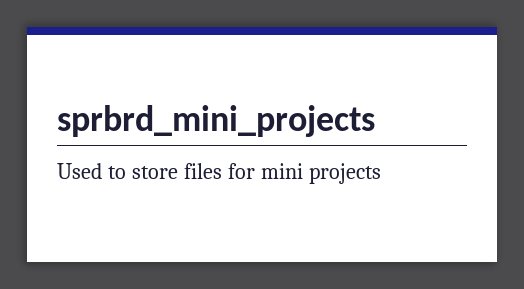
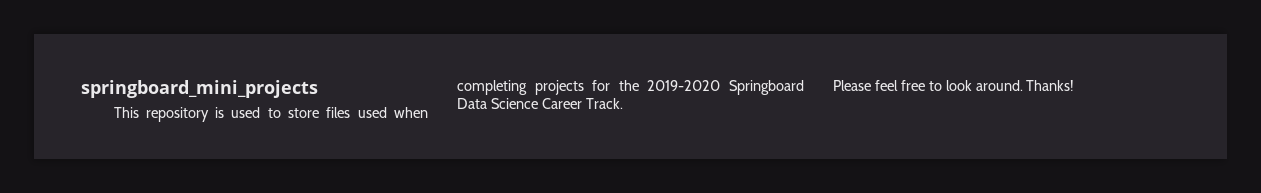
- sprbrd_mini_projects
- Used to store files for mini projects
+ springboard_mini_projects
+ This repository is used to store files used when completing projects for the 2019-2020 Springboard Data Science Career Track.
+ Please feel free to look around. Thanks!

